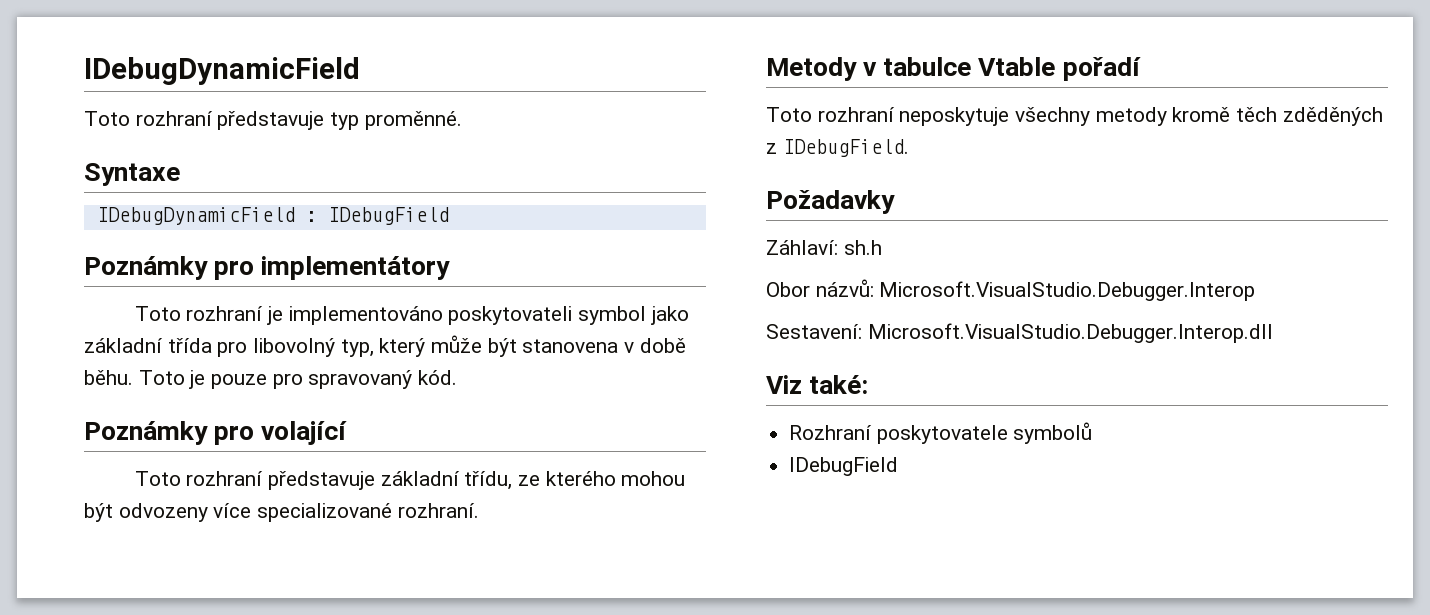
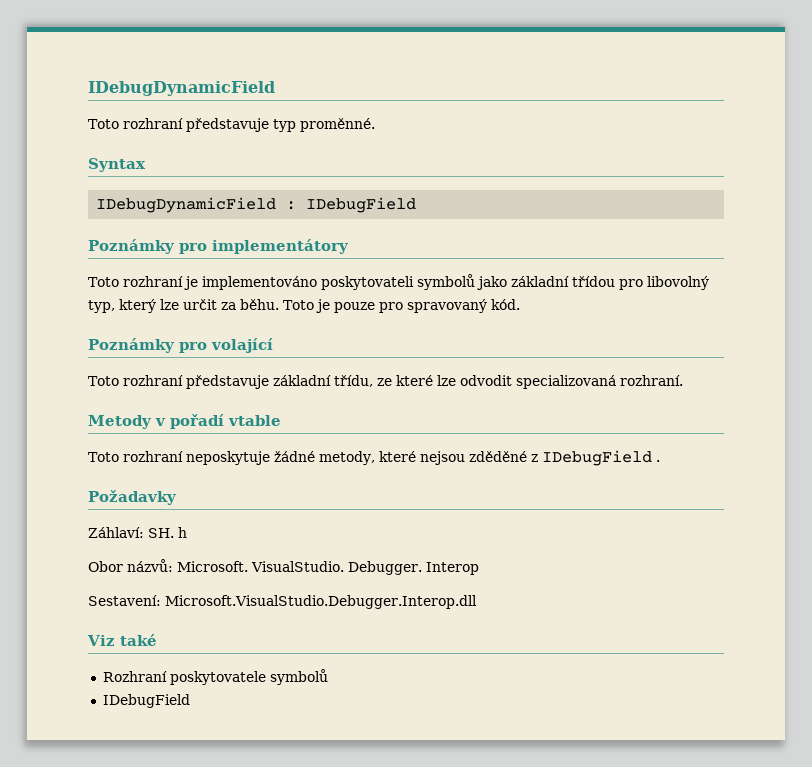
- Syntaxe
+ Syntax
- Toto rozhraní je implementováno poskytovateli symbol jako základní třída pro libovolný typ, který může být stanovena v době běhu.
+ Toto rozhraní je implementováno poskytovateli symbolů jako základní třídou pro libovolný typ, který lze určit za běhu.
- Toto rozhraní představuje základní třídu, ze kterého mohou být odvozeny více specializované rozhraní.
+ Toto rozhraní představuje základní třídu, ze které lze odvodit specializovaná rozhraní.
- Metody v tabulce Vtable pořadí
+ Metody v pořadí vtable
- Toto rozhraní neposkytuje všechny metody kromě těch zděděných z IDebugField.
+ Toto rozhraní neposkytuje žádné metody, které nejsou zděděné z IDebugField .
- Záhlaví: sh.h
+ Záhlaví: SH. h
- Obor názvů: Microsoft.VisualStudio.Debugger.Interop
+ Obor názvů: Microsoft. VisualStudio. Debugger. Interop
- Viz také:
+ Viz také

